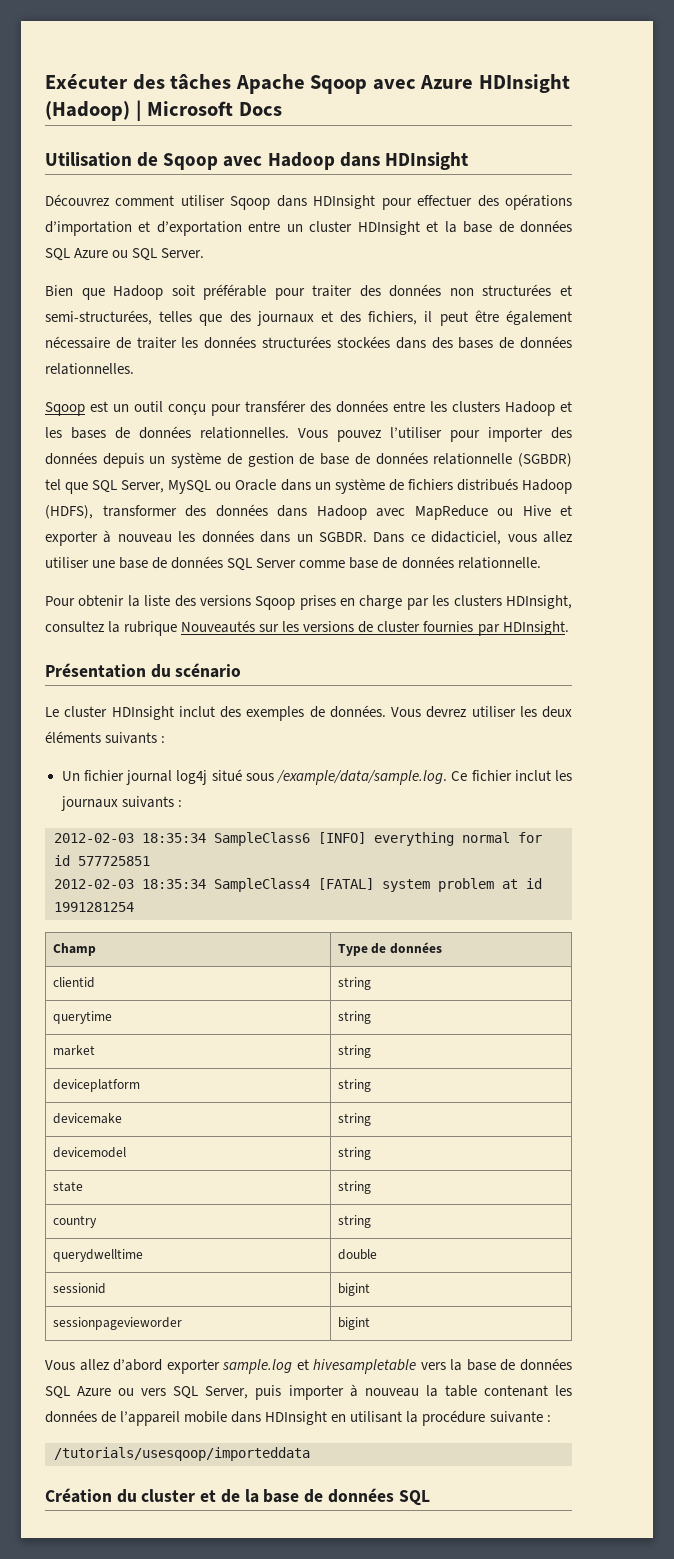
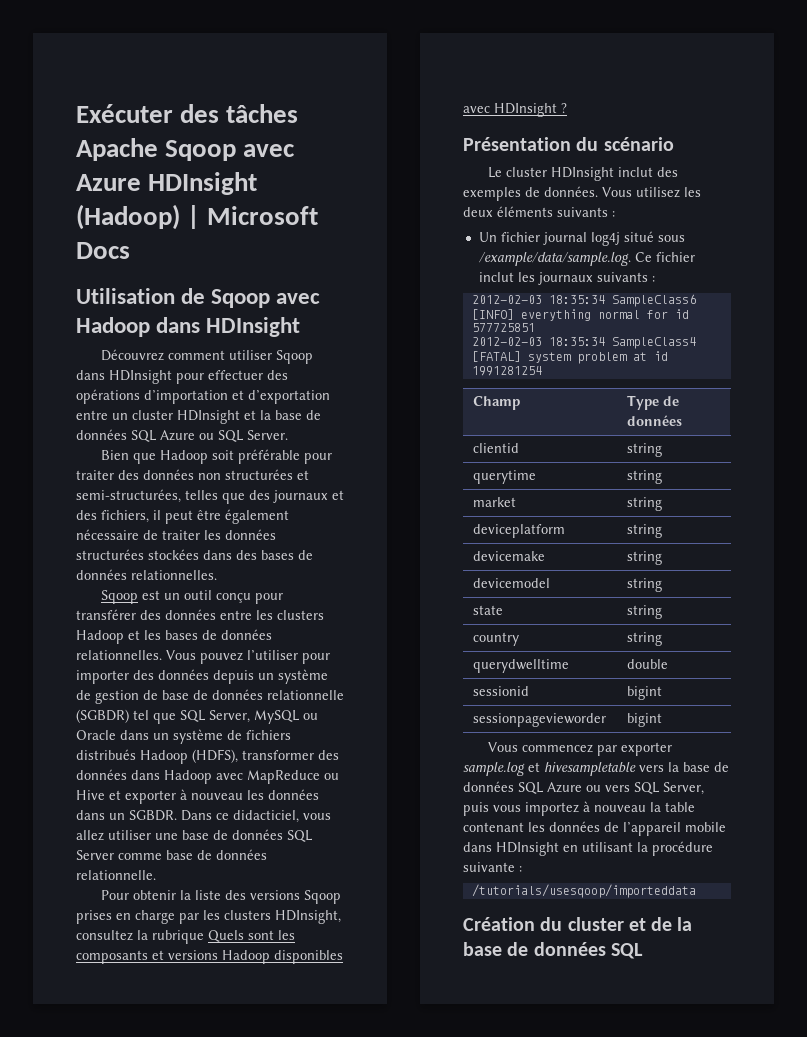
- Pour obtenir la liste des versions Sqoop prises en charge par les clusters HDInsight, consultez la rubrique Nouveautés sur les versions de cluster fournies par HDInsight.
+ Pour obtenir la liste des versions Sqoop prises en charge par les clusters HDInsight, consultez la rubrique Quels sont les composants et versions Hadoop disponibles avec HDInsight ?
- Vous devrez utiliser les deux éléments suivants :
+ Vous utilisez les deux éléments suivants :
- Vous allez d’abord exporter sample.log et hivesampletable vers la base de données SQL Azure ou vers SQL Server, puis importer à nouveau la table contenant les données de l’appareil mobile dans HDInsight en utilisant la procédure suivante :
+ Vous commencez par exporter sample.log et hivesampletable vers la base de données SQL Azure ou vers SQL Server, puis vous importez à nouveau la table contenant les données de l’appareil mobile dans HDInsight en utilisant la procédure suivante :

